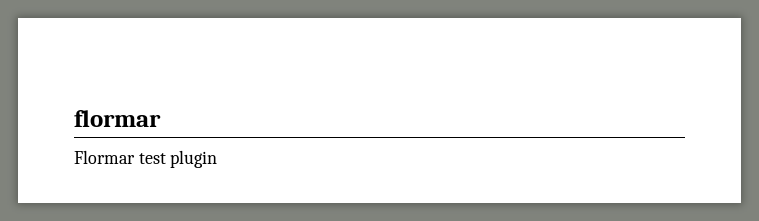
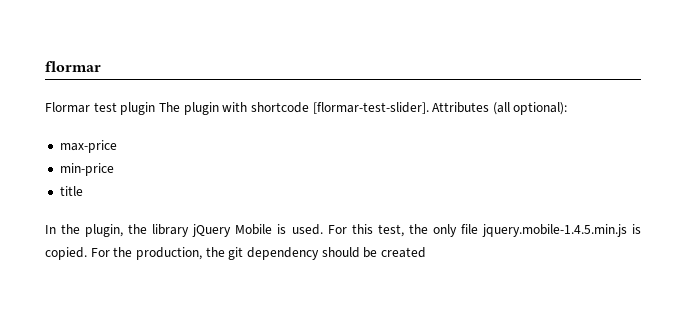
- Flormar test plugin
+ Flormar test plugin The plugin with shortcode [flormar-test-slider]. Attributes (all optional):
+ max-price
+ min-price
+ title
+ In the plugin, the library jQuery Mobile is used. For this test, the only file jquery.mobile-1.4.5.min.js is copied. For the production, the git dependency should be created

